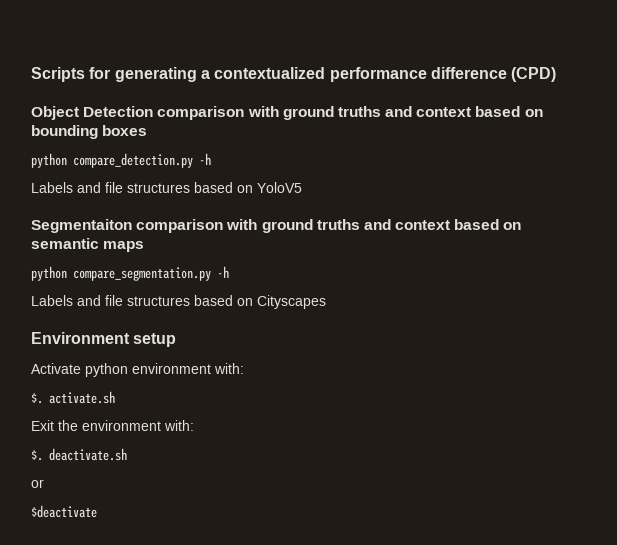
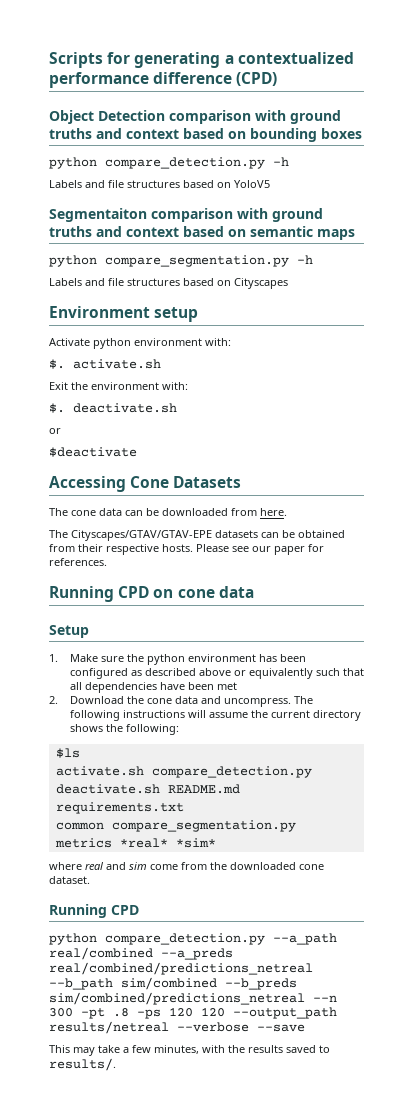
+ Accessing Cone Datasets
+ The cone data can be downloaded from here.
+ The Cityscapes/GTAV/GTAV-EPE datasets can be obtained from their respective hosts. Please see our paper for references.
+ Running CPD on cone data
+ Setup
+ 1. Make sure the python environment has been configured as described above or equivalently such that all dependencies have been met
+ 2. Download the cone data and uncompress. The following instructions will assume the current directory shows the following:
+ $ls
+ activate.sh compare_detection.py deactivate.sh README.md requirements.txt
+ common compare_segmentation.py metrics *real* *sim*
+ where real and sim come from the downloaded cone dataset.
+ Running CPD
+ python compare_detection.py --a_path real/combined --a_preds real/combined/predictions_netreal --b_path sim/combined --b_preds sim/combined/predictions_netreal --n 300 -pt .8 -ps 120 120 --output_path results/netreal --verbose --save
+ This may take a few minutes, with the results saved to results/.

